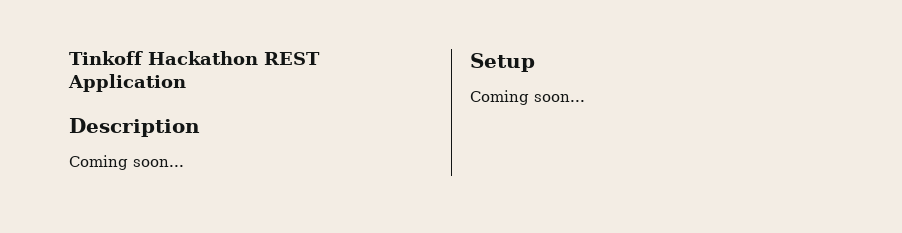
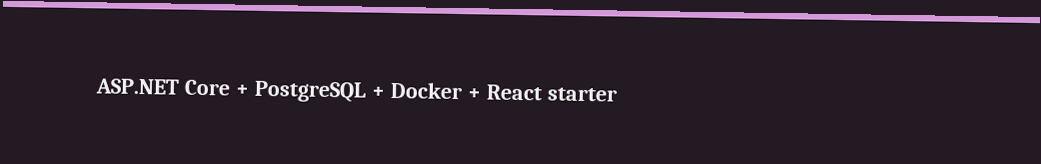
- Tinkoff Hackathon REST Application
- Description
- Coming soon...
- Setup
- Coming soon...
+ ASP.NET Core + PostgreSQL + Docker + React starter

